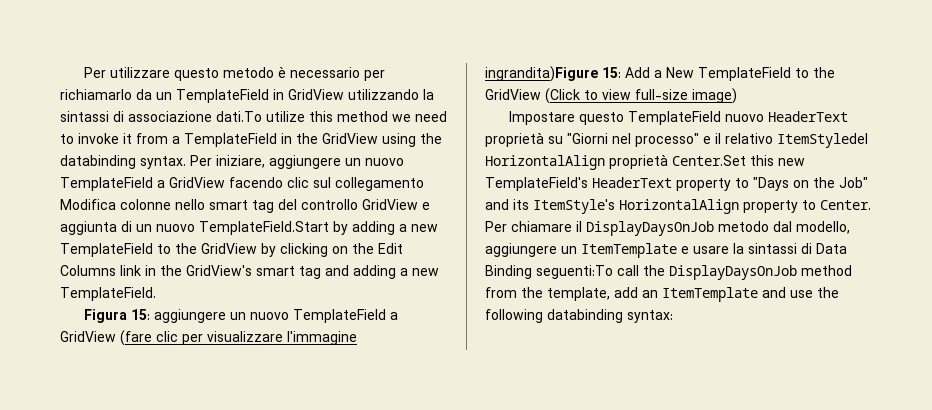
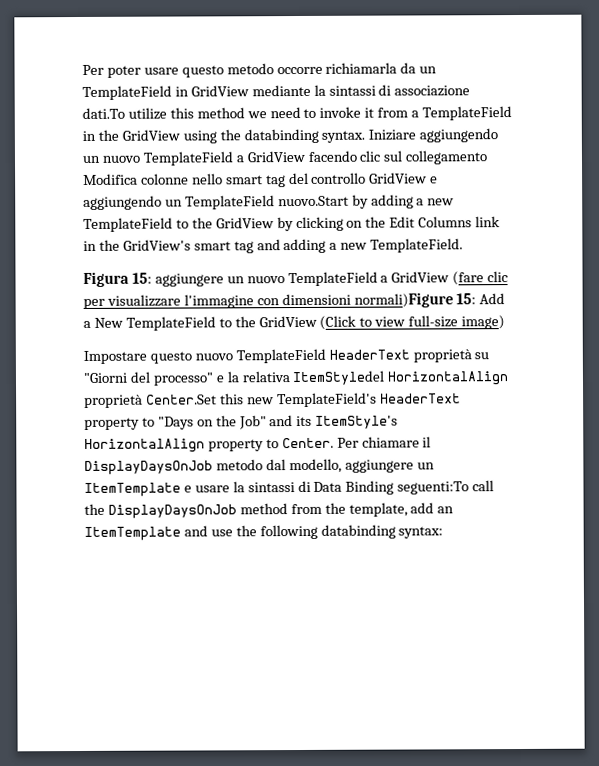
- Per utilizzare questo metodo è necessario per richiamarlo da un TemplateField in GridView utilizzando la sintassi di associazione dati.To utilize this method we need to invoke it from a TemplateField in the GridView using the databinding syntax.
+ Per poter usare questo metodo occorre richiamarla da un TemplateField in GridView mediante la sintassi di associazione dati.To utilize this method we need to invoke it from a TemplateField in the GridView using the databinding syntax.
- Per iniziare, aggiungere un nuovo TemplateField a GridView facendo clic sul collegamento Modifica colonne nello smart tag del controllo GridView e aggiunta di un nuovo TemplateField.Start by adding a new TemplateField to the GridView by clicking on the Edit Columns link in the GridView's smart tag and adding a new TemplateField.
+ Iniziare aggiungendo un nuovo TemplateField a GridView facendo clic sul collegamento Modifica colonne nello smart tag del controllo GridView e aggiungendo un TemplateField nuovo.Start by adding a new TemplateField to the GridView by clicking on the Edit Columns link in the GridView's smart tag and adding a new TemplateField.
- Figura 15: aggiungere un nuovo TemplateField a GridView (fare clic per visualizzare l'immagine ingrandita)Figure 15: Add a New TemplateField to the GridView (Click to view full-size image)
+ Figura 15: aggiungere un nuovo TemplateField a GridView (fare clic per visualizzare l'immagine con dimensioni normali)Figure 15: Add a New TemplateField to the GridView (Click to view full-size image)
- Impostare questo TemplateField nuovo HeaderText proprietà su "Giorni nel processo" e il relativo ItemStyledel HorizontalAlign proprietà Center.Set this new TemplateField's HeaderText property to "Days on the Job" and its ItemStyle's HorizontalAlign property to Center.
+ Impostare questo nuovo TemplateField HeaderText proprietà su "Giorni del processo" e la relativa ItemStyledel HorizontalAlign proprietà Center.Set this new TemplateField's HeaderText property to "Days on the Job" and its ItemStyle's HorizontalAlign property to Center.

